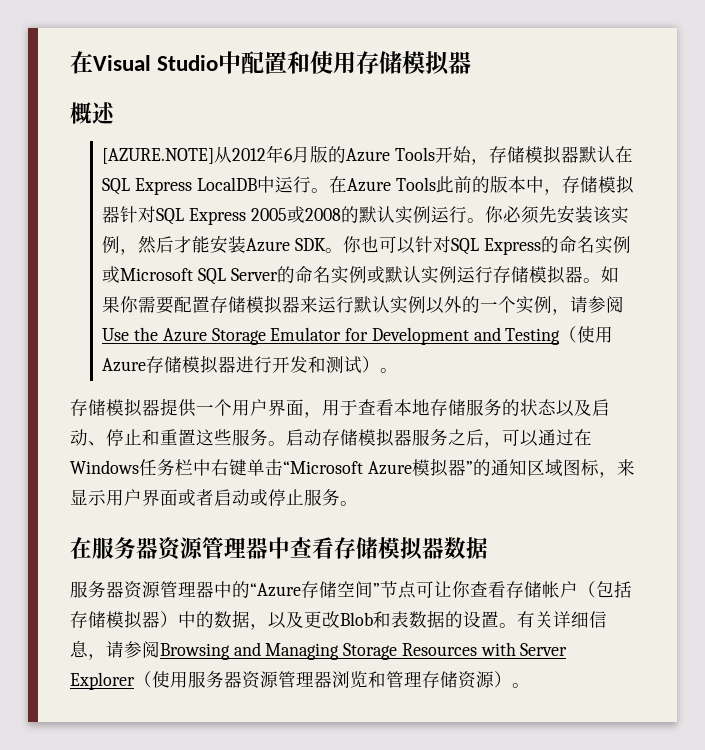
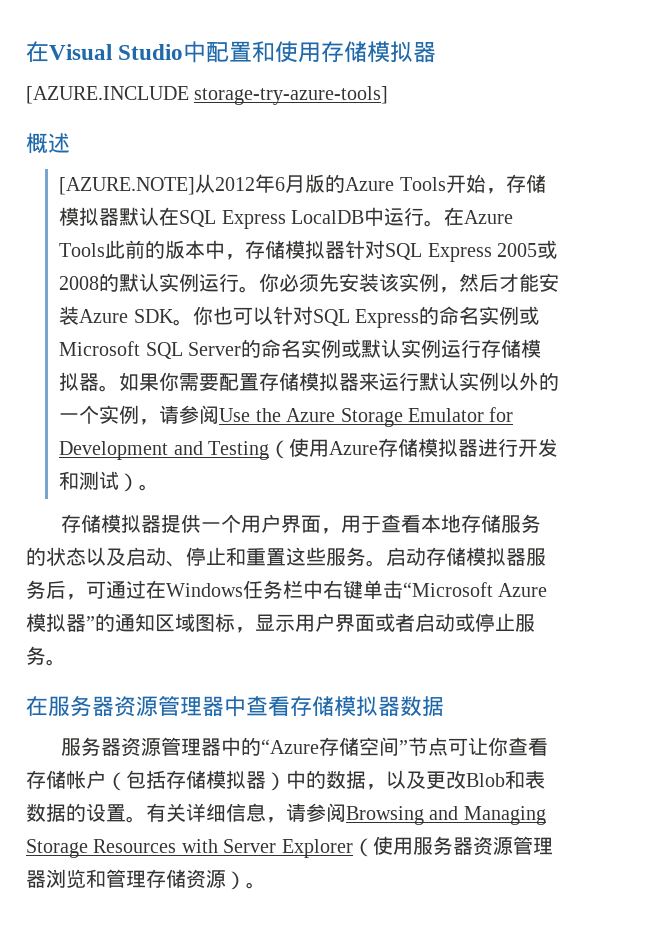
+ [AZURE.INCLUDE storage-try-azure-tools]
- 启动存储模拟器服务之后，可以通过在Windows任务栏中右键单击“Microsoft Azure模拟器”的通知区域图标，来显示用户界面或者启动或停止服务。
+ 启动存储模拟器服务后，可通过在Windows任务栏中右键单击“Microsoft Azure模拟器”的通知区域图标，显示用户界面或者启动或停止服务。

